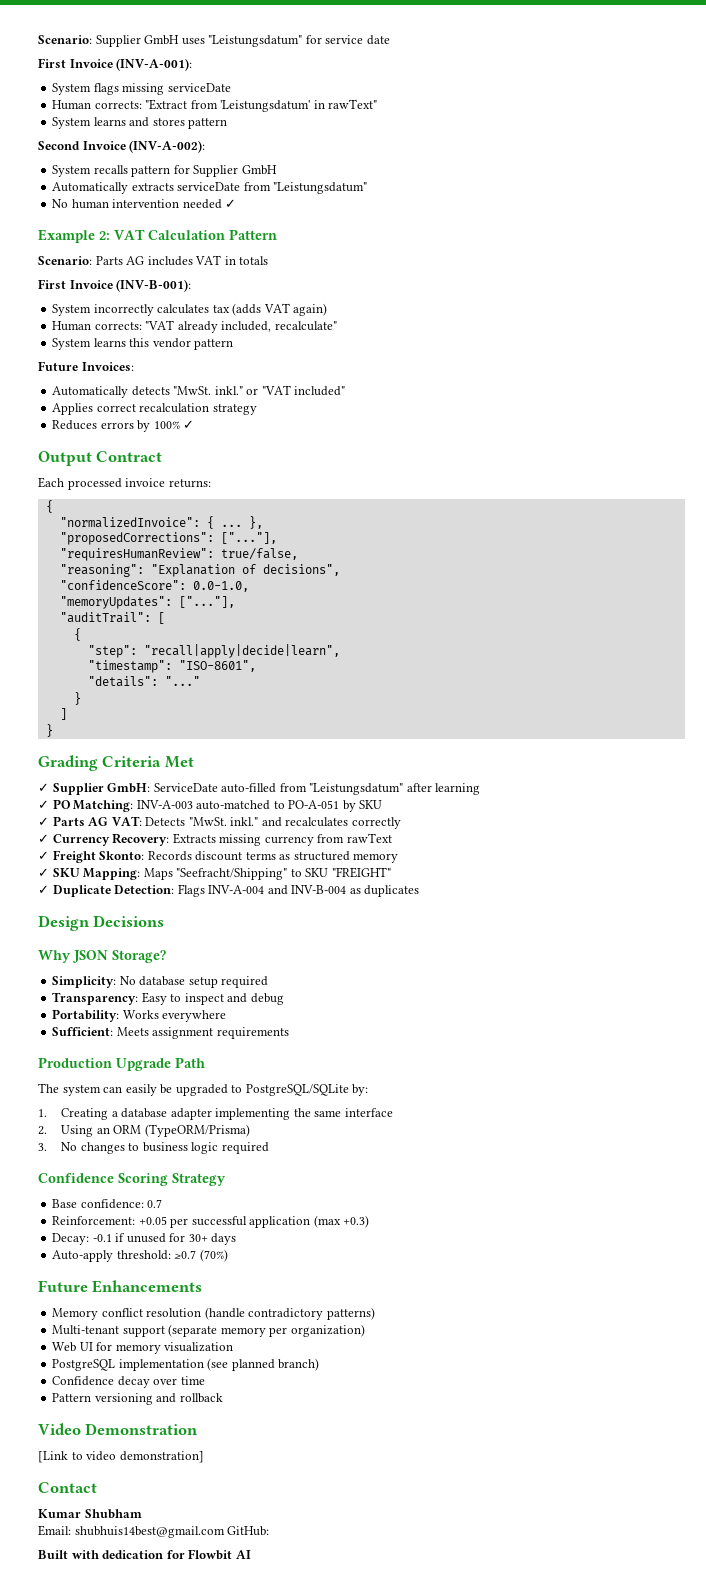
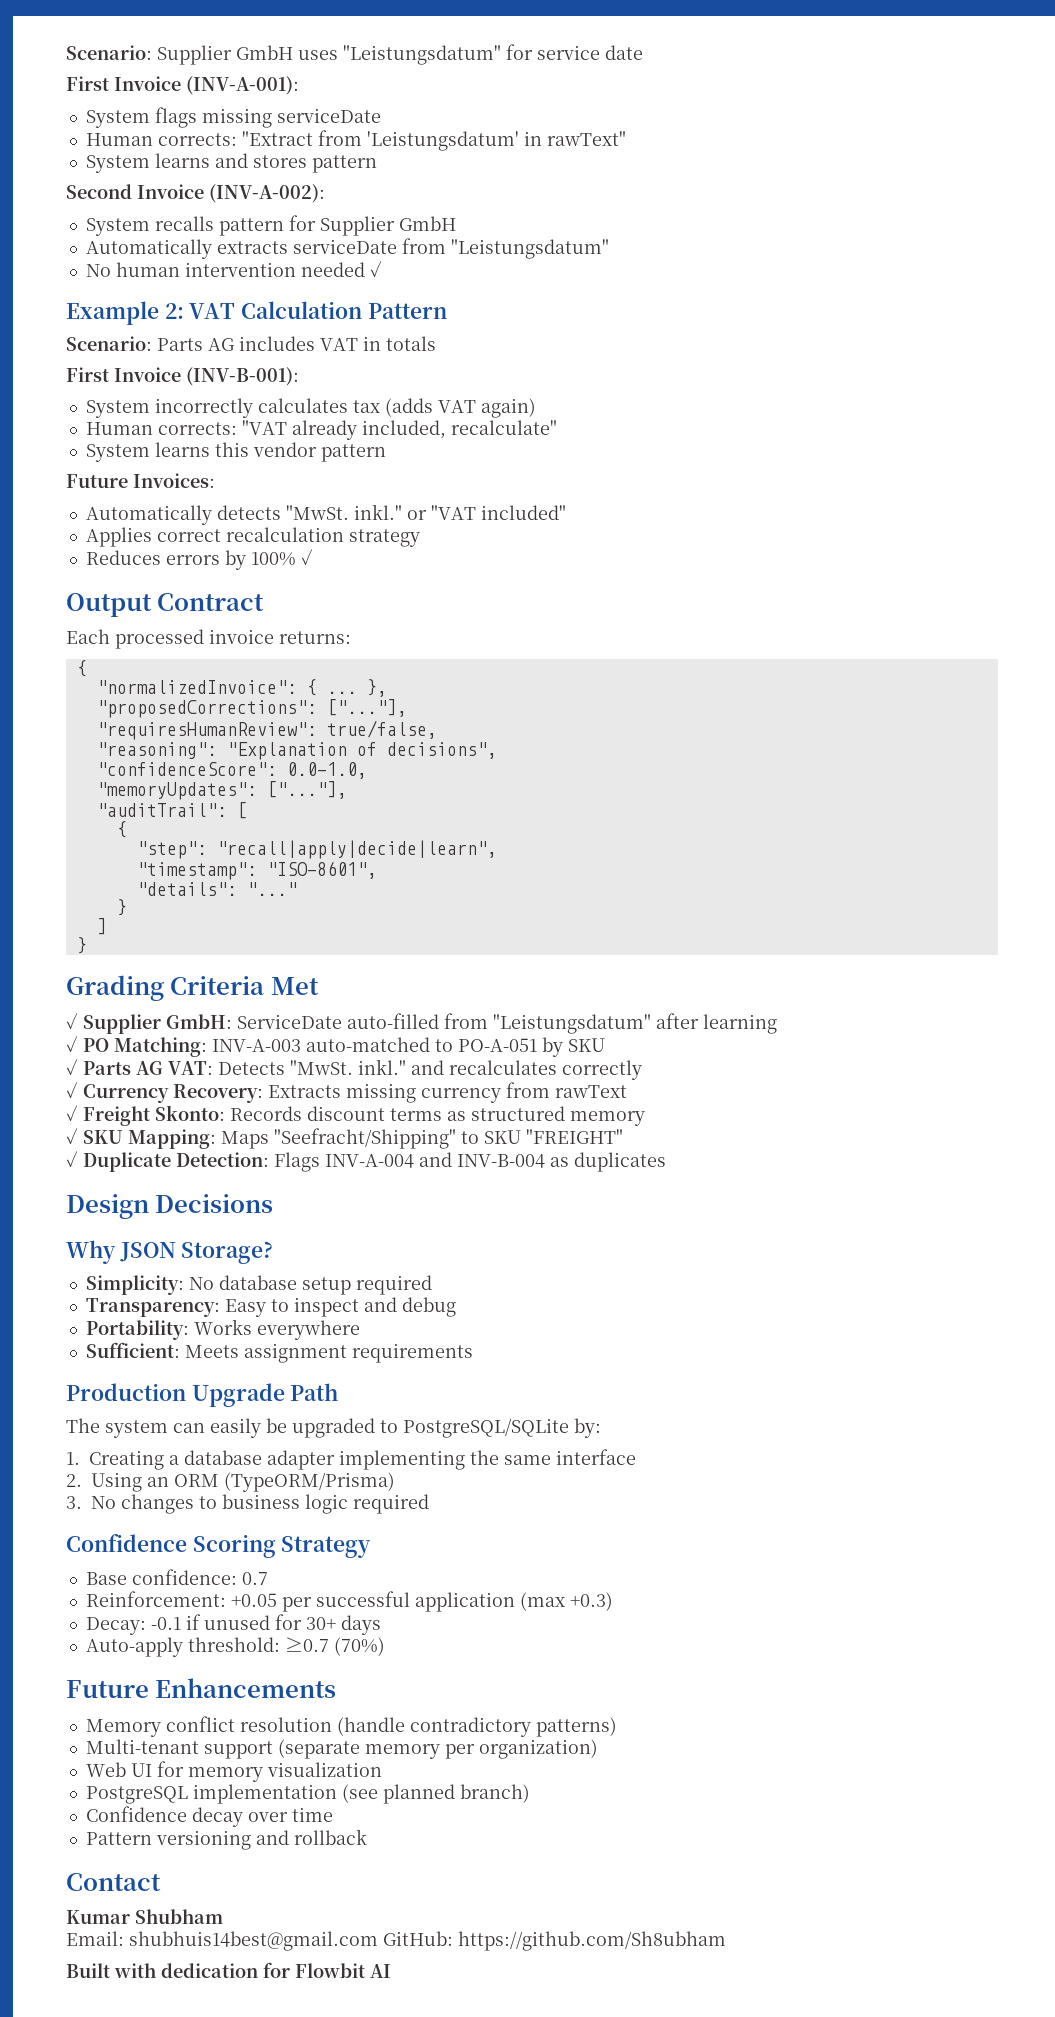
- Video Demonstration
- [Link to video demonstration]
- Email: shubhuis14best@gmail.com GitHub:
+ Email: shubhuis14best@gmail.com GitHub: https://github.com/Sh8ubham

